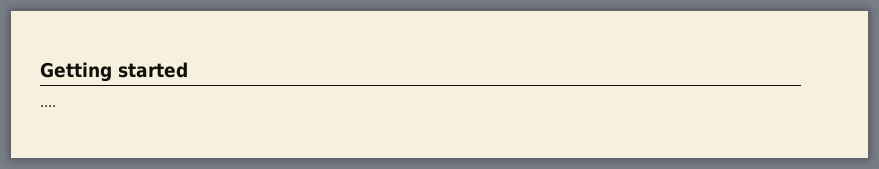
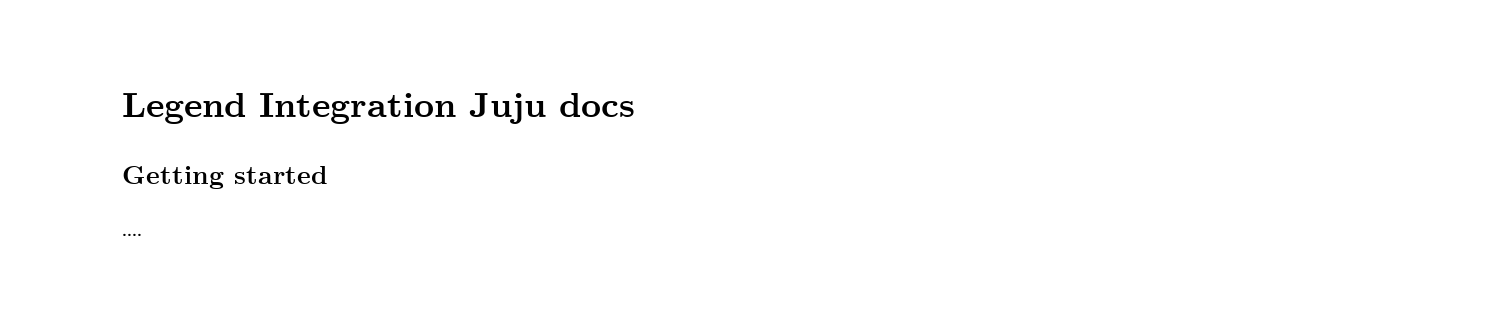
+ Legend Integration Juju docs

